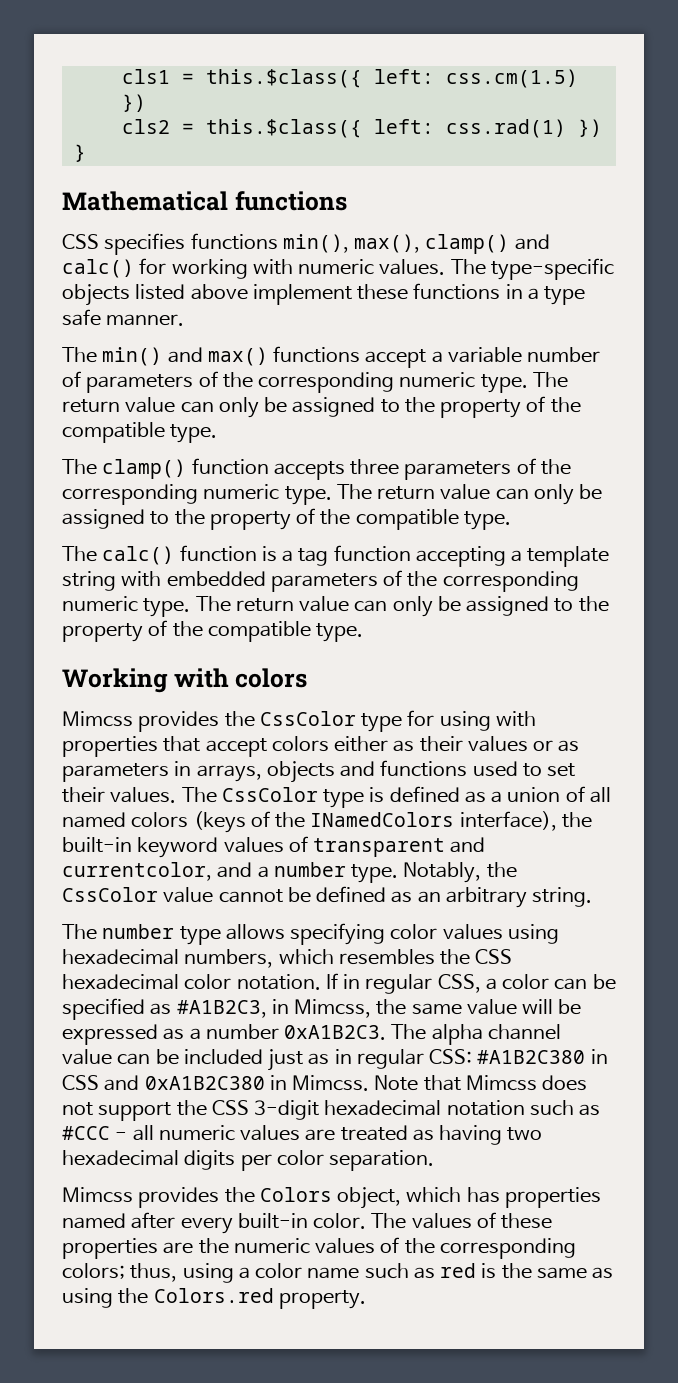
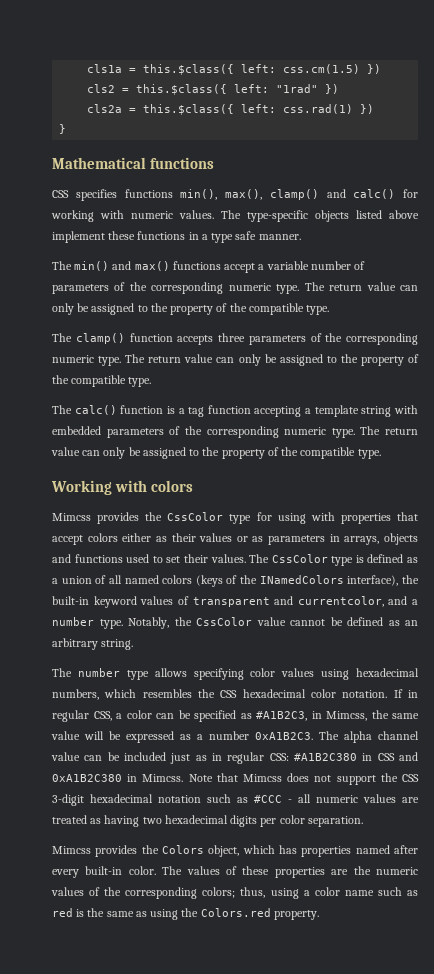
- cls1 = this.$class({ left: css.cm(1.5) })
+ cls1a = this.$class({ left: css.cm(1.5) })
- cls2 = this.$class({ left: css.rad(1) })
+ cls2 = this.$class({ left: "1rad" })
+ cls2a = this.$class({ left: css.rad(1) })

